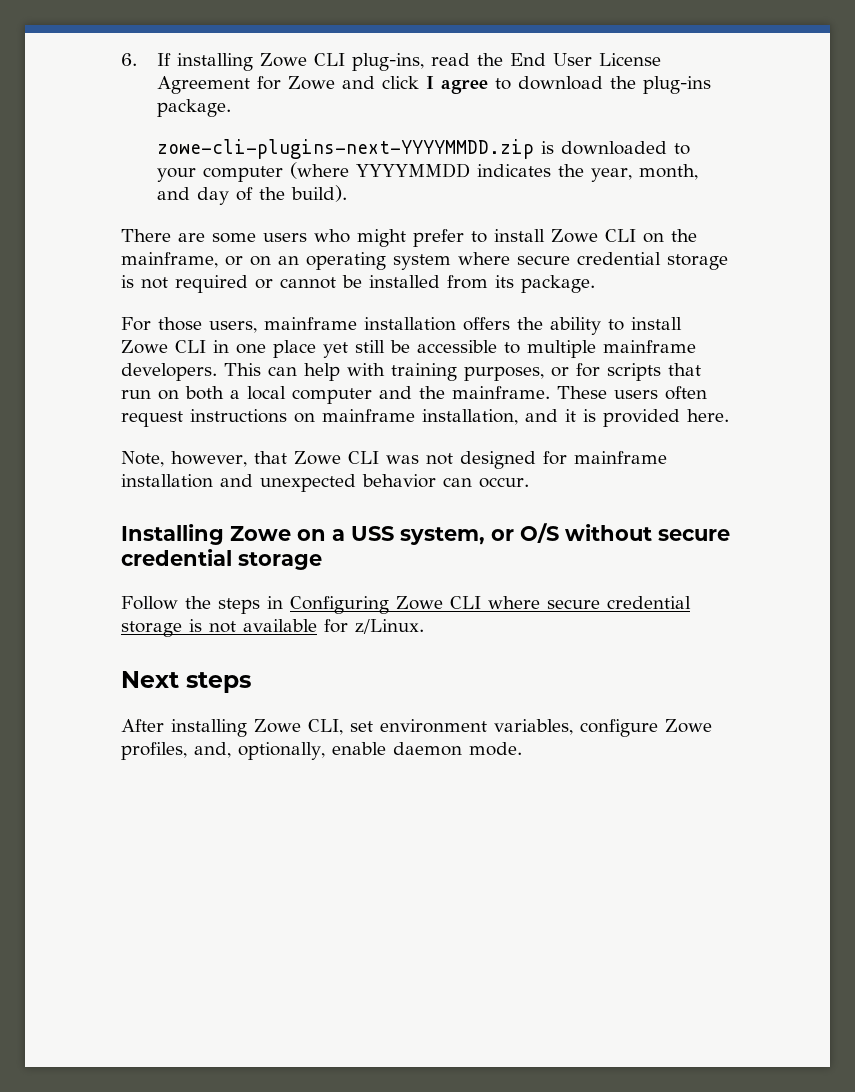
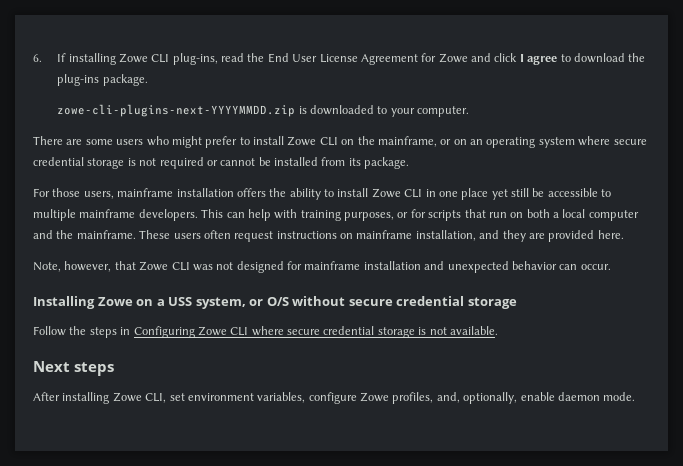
- zowe-cli-plugins-next-YYYYMMDD.zip is downloaded to your computer (where YYYYMMDD indicates the year, month, and day of the build).
+ zowe-cli-plugins-next-YYYYMMDD.zip is downloaded to your computer.
- These users often request instructions on mainframe installation, and it is provided here.
+ These users often request instructions on mainframe installation, and they are provided here.
- Follow the steps in Configuring Zowe CLI where secure credential storage is not available for z/Linux.
+ Follow the steps in Configuring Zowe CLI where secure credential storage is not available.

